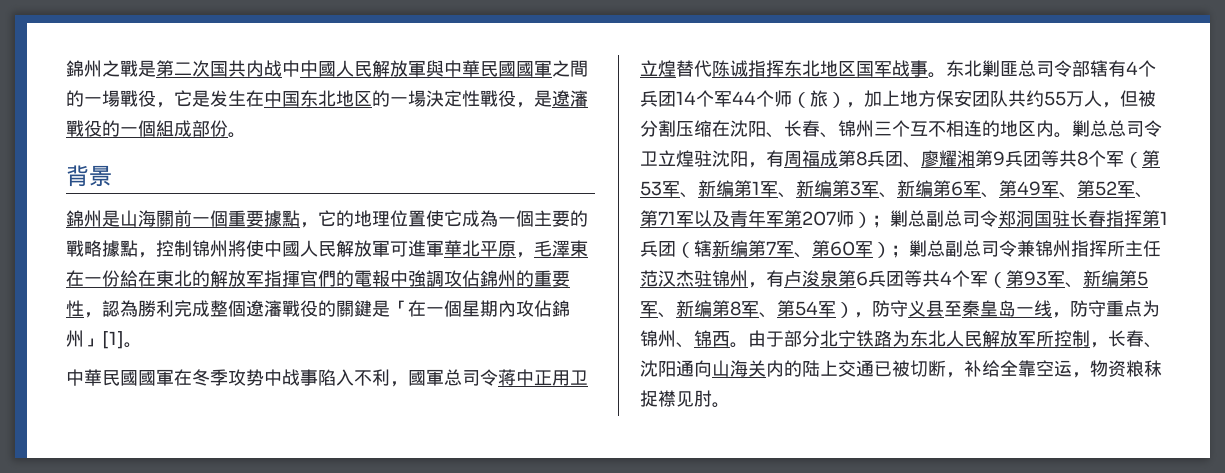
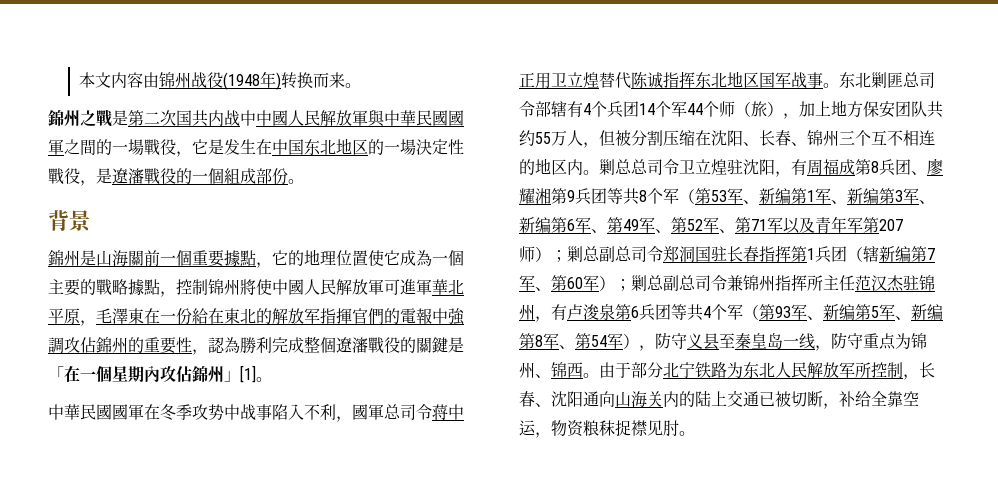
+ 本文内容由锦州战役(1948年)转换而来。

